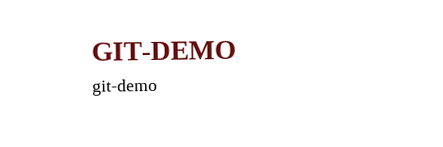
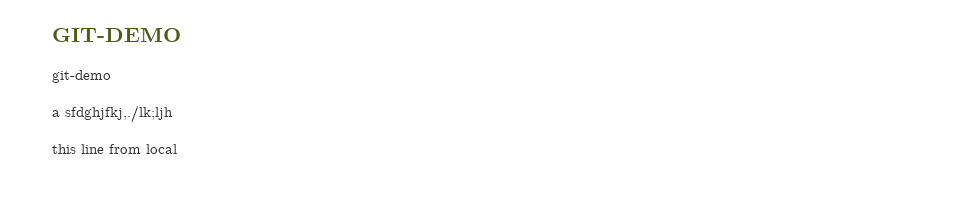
+ a sfdghjfkj,./lk;ljh
+ this line from local

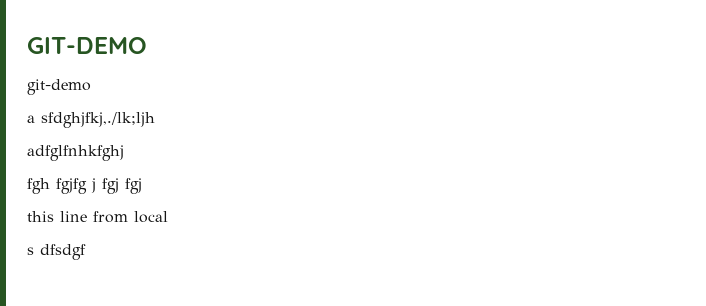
+ adfglfnhkfghj
+ fgh fgjfg j fgj fgj
+ s dfsdgf

